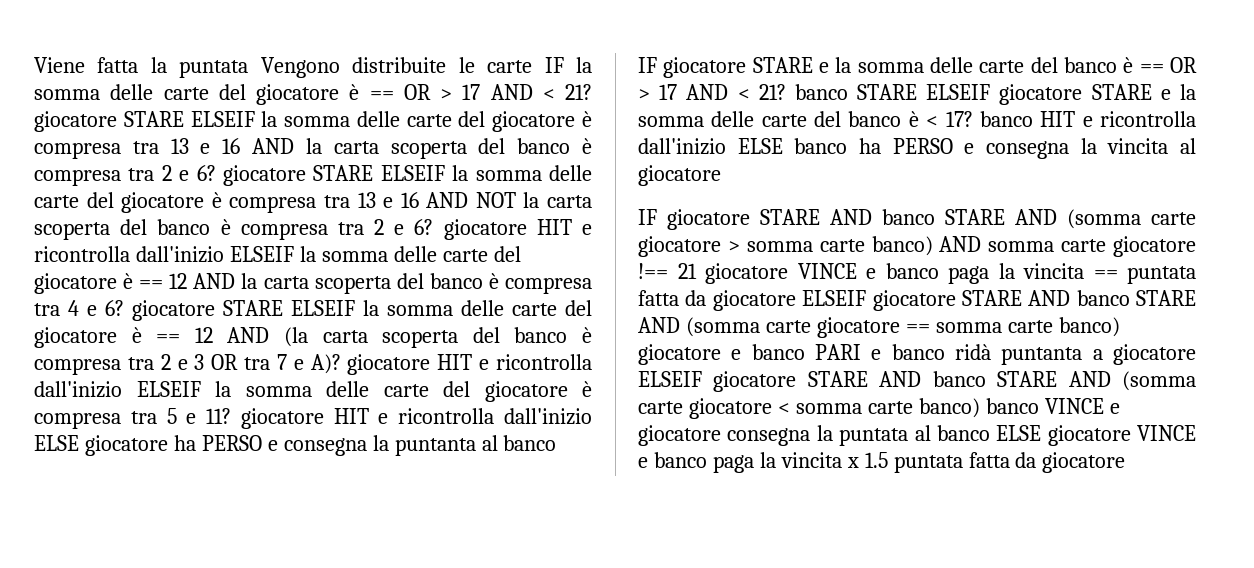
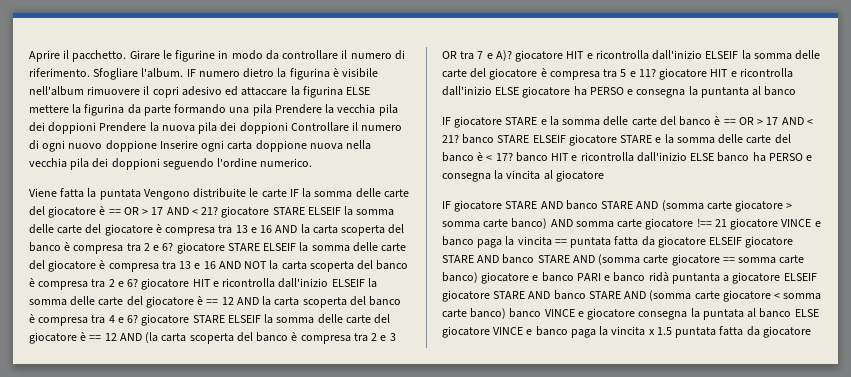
+ Aprire il pacchetto. Girare le figurine in modo da controllare il numero di riferimento. Sfogliare l'album. IF numero dietro la figurina è visibile nell'album rimuovere il copri adesivo ed attaccare la figurina ELSE mettere la figurina da parte formando una pila Prendere la vecchia pila dei doppioni Prendere la nuova pila dei doppioni Controllare il numero di ogni nuovo doppione Inserire ogni carta doppione nuova nella vecchia pila dei doppioni seguendo l'ordine numerico.

